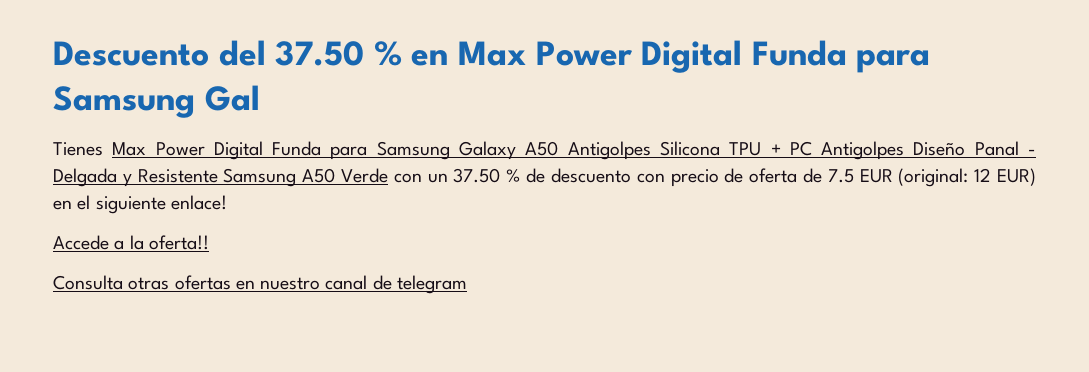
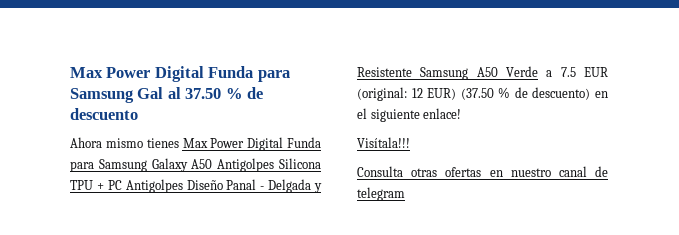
- Descuento del 37.50 % en Max Power Digital Funda para Samsung Gal
- Tienes Max Power Digital Funda para Samsung Galaxy A50 Antigolpes Silicona TPU + PC Antigolpes Diseño Panal - Delgada y Resistente Samsung A50 Verde con un 37.50 % de descuento con precio de oferta de 7.5 EUR (original: 12 EUR) en el siguiente enlace!
+ Max Power Digital Funda para Samsung Gal al 37.50 % de descuento
+ Ahora mismo tienes Max Power Digital Funda para Samsung Galaxy A50 Antigolpes Silicona TPU + PC Antigolpes Diseño Panal - Delgada y Resistente Samsung A50 Verde a 7.5 EUR (original: 12 EUR) (37.50 % de descuento) en el siguiente enlace!
- Accede a la oferta!!
+ Visítala!!!

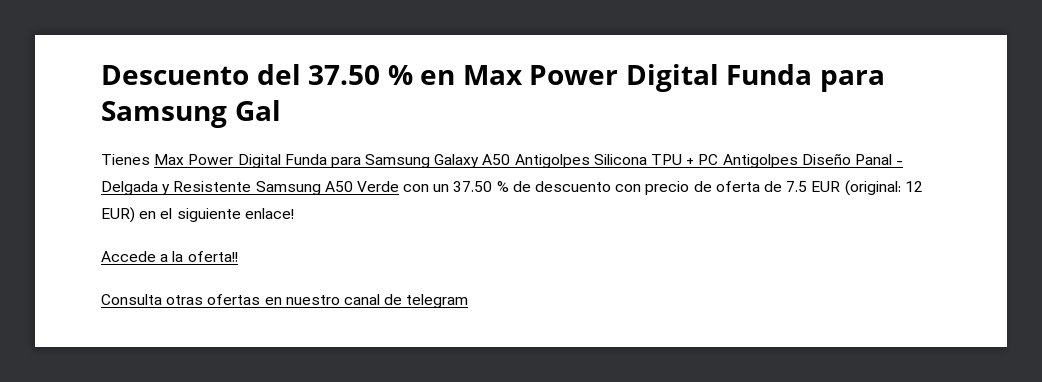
- Max Power Digital Funda para Samsung Gal al 37.50 % de descuento
- Ahora mismo tienes Max Power Digital Funda para Samsung Galaxy A50 Antigolpes Silicona TPU + PC Antigolpes Diseño Panal - Delgada y Resistente Samsung A50 Verde a 7.5 EUR (original: 12 EUR) (37.50 % de descuento) en el siguiente enlace!
+ Descuento del 37.50 % en Max Power Digital Funda para Samsung Gal
+ Tienes Max Power Digital Funda para Samsung Galaxy A50 Antigolpes Silicona TPU + PC Antigolpes Diseño Panal - Delgada y Resistente Samsung A50 Verde con un 37.50 % de descuento con precio de oferta de 7.5 EUR (original: 12 EUR) en el siguiente enlace!
- Visítala!!!
+ Accede a la oferta!!

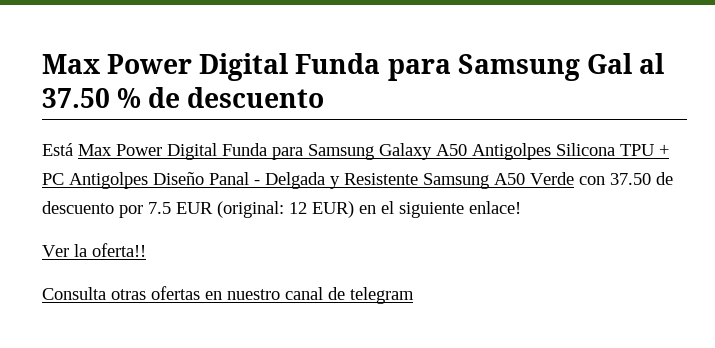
- Descuento del 37.50 % en Max Power Digital Funda para Samsung Gal
- Tienes Max Power Digital Funda para Samsung Galaxy A50 Antigolpes Silicona TPU + PC Antigolpes Diseño Panal - Delgada y Resistente Samsung A50 Verde con un 37.50 % de descuento con precio de oferta de 7.5 EUR (original: 12 EUR) en el siguiente enlace!
+ Max Power Digital Funda para Samsung Gal al 37.50 % de descuento
+ Está Max Power Digital Funda para Samsung Galaxy A50 Antigolpes Silicona TPU + PC Antigolpes Diseño Panal - Delgada y Resistente Samsung A50 Verde con 37.50 de descuento por 7.5 EUR (original: 12 EUR) en el siguiente enlace!
- Accede a la oferta!!
+ Ver la oferta!!

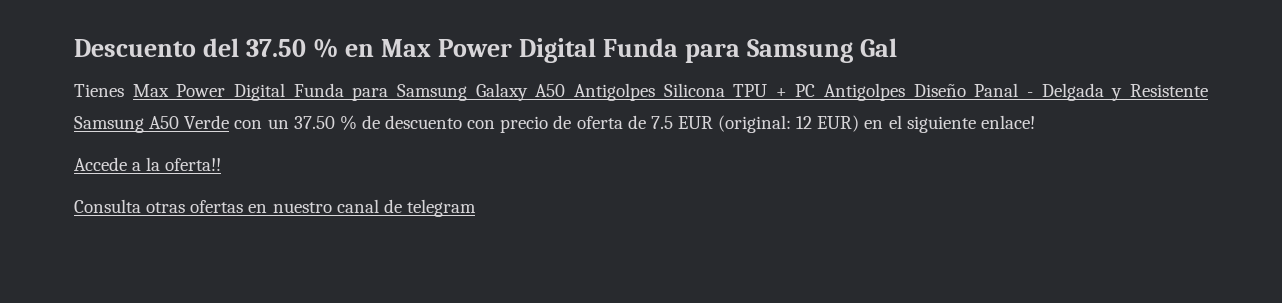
- Max Power Digital Funda para Samsung Gal al 37.50 % de descuento
- Está Max Power Digital Funda para Samsung Galaxy A50 Antigolpes Silicona TPU + PC Antigolpes Diseño Panal - Delgada y Resistente Samsung A50 Verde con 37.50 de descuento por 7.5 EUR (original: 12 EUR) en el siguiente enlace!
+ Descuento del 37.50 % en Max Power Digital Funda para Samsung Gal
+ Tienes Max Power Digital Funda para Samsung Galaxy A50 Antigolpes Silicona TPU + PC Antigolpes Diseño Panal - Delgada y Resistente Samsung A50 Verde con un 37.50 % de descuento con precio de oferta de 7.5 EUR (original: 12 EUR) en el siguiente enlace!
- Ver la oferta!!
+ Accede a la oferta!!

